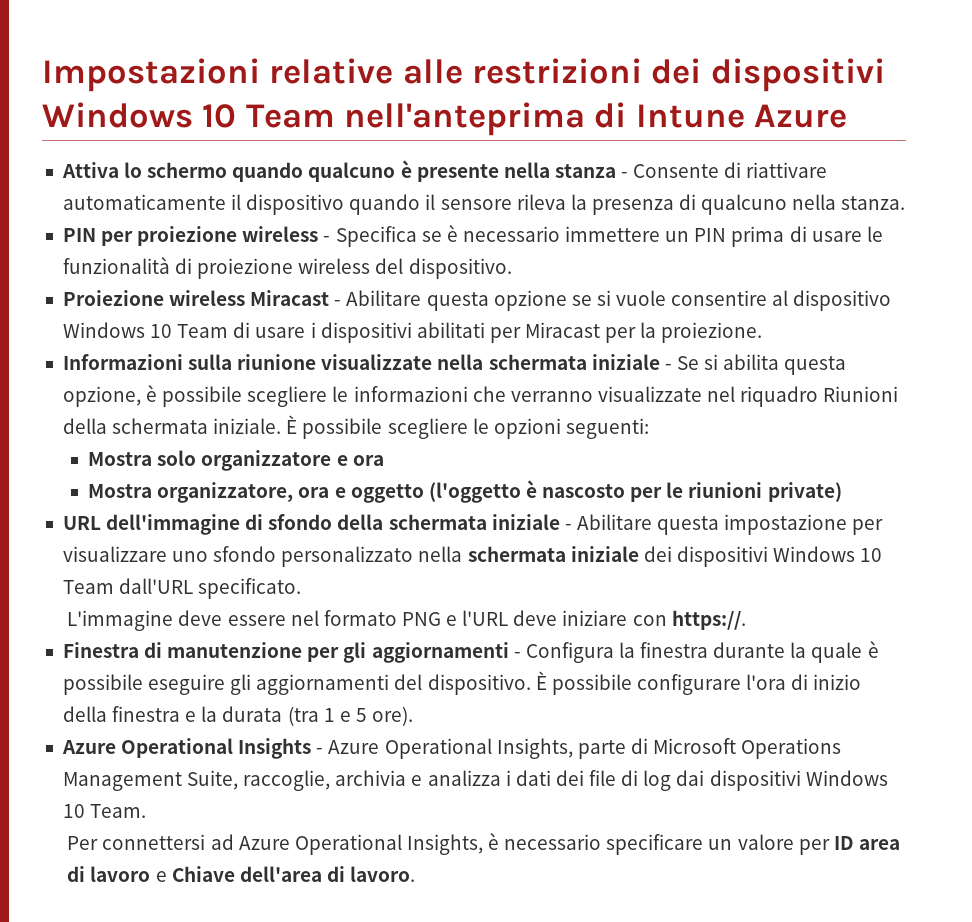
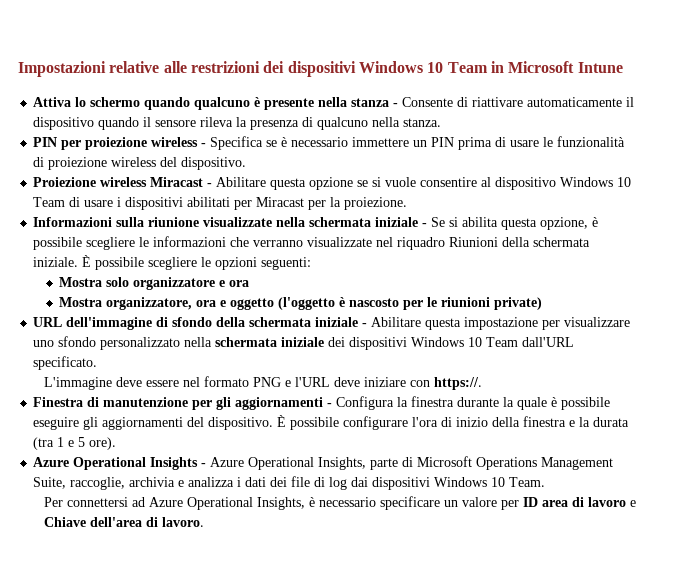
- Impostazioni relative alle restrizioni dei dispositivi Windows 10 Team nell'anteprima di Intune Azure
+ Impostazioni relative alle restrizioni dei dispositivi Windows 10 Team in Microsoft Intune

